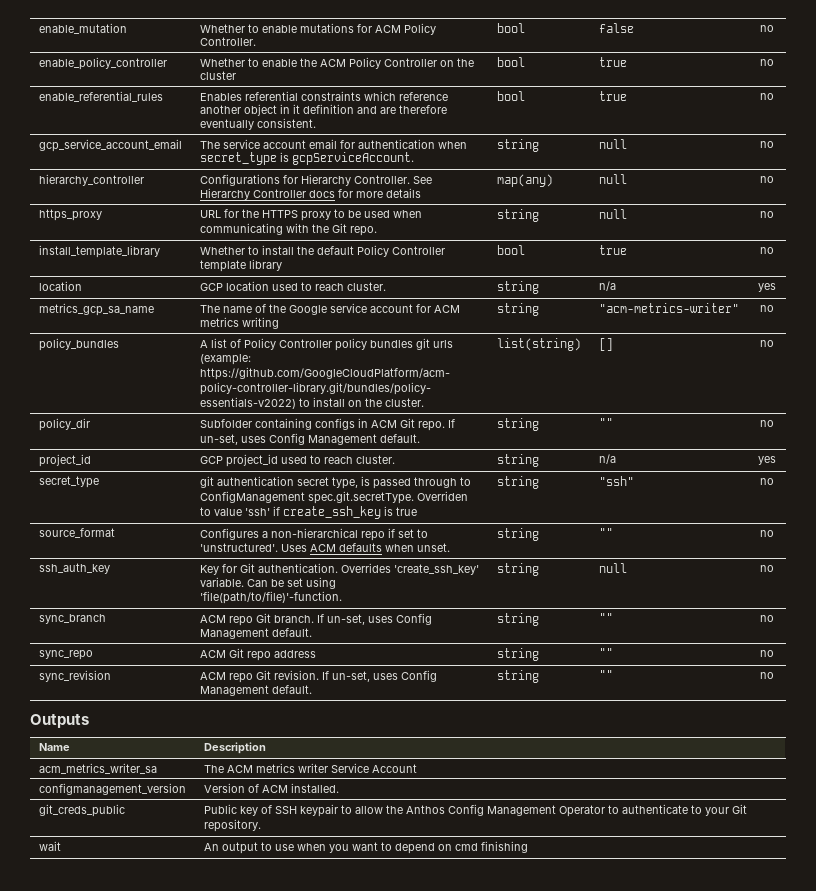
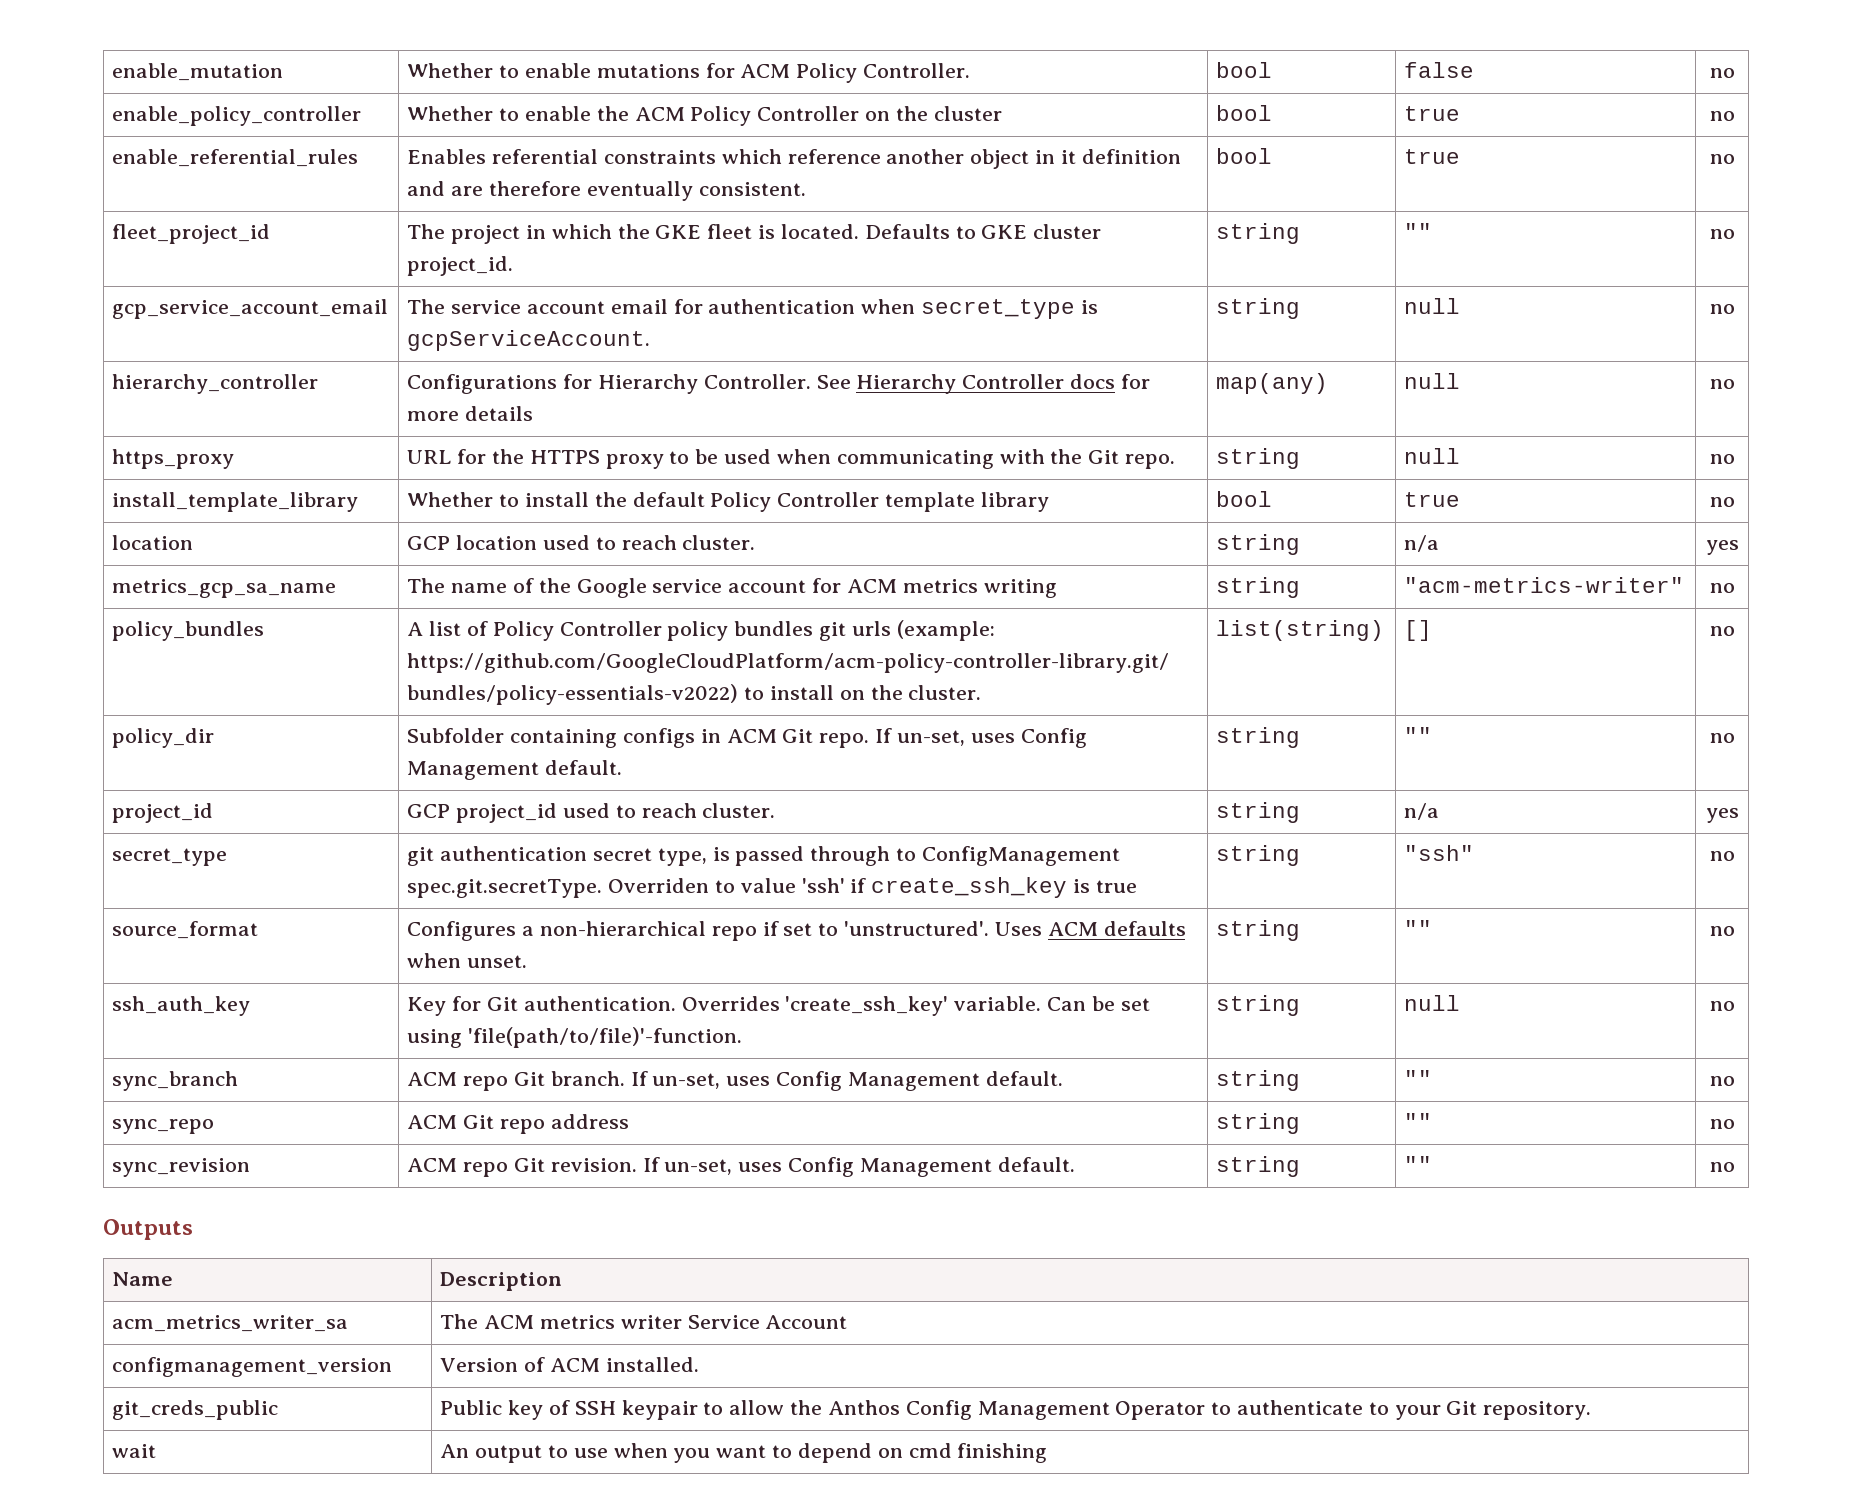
+ fleet_project_id | The project in which the GKE fleet is located. Defaults to GKE cluster project_id. | string | "" | no

